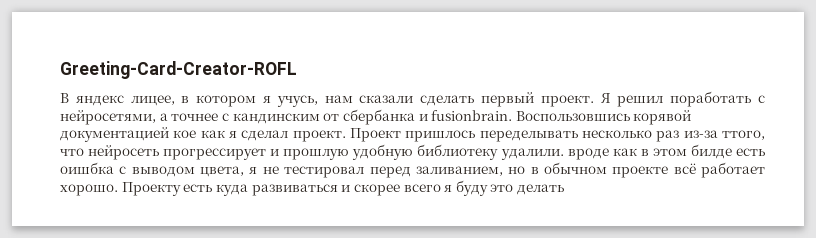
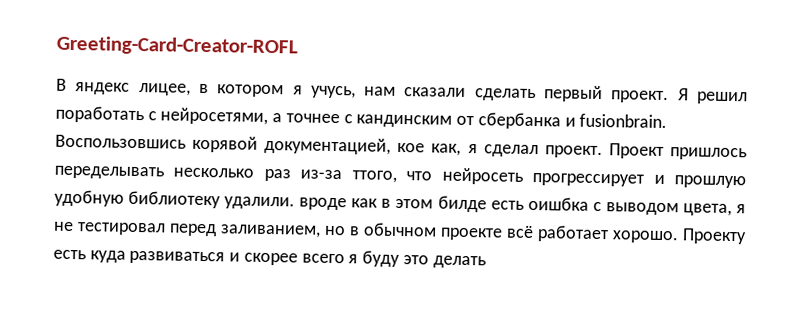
- Воспользовшись корявой документацией кое как я сделал проект.
+ Воспользовшись корявой документацией, кое как, я сделал проект.

